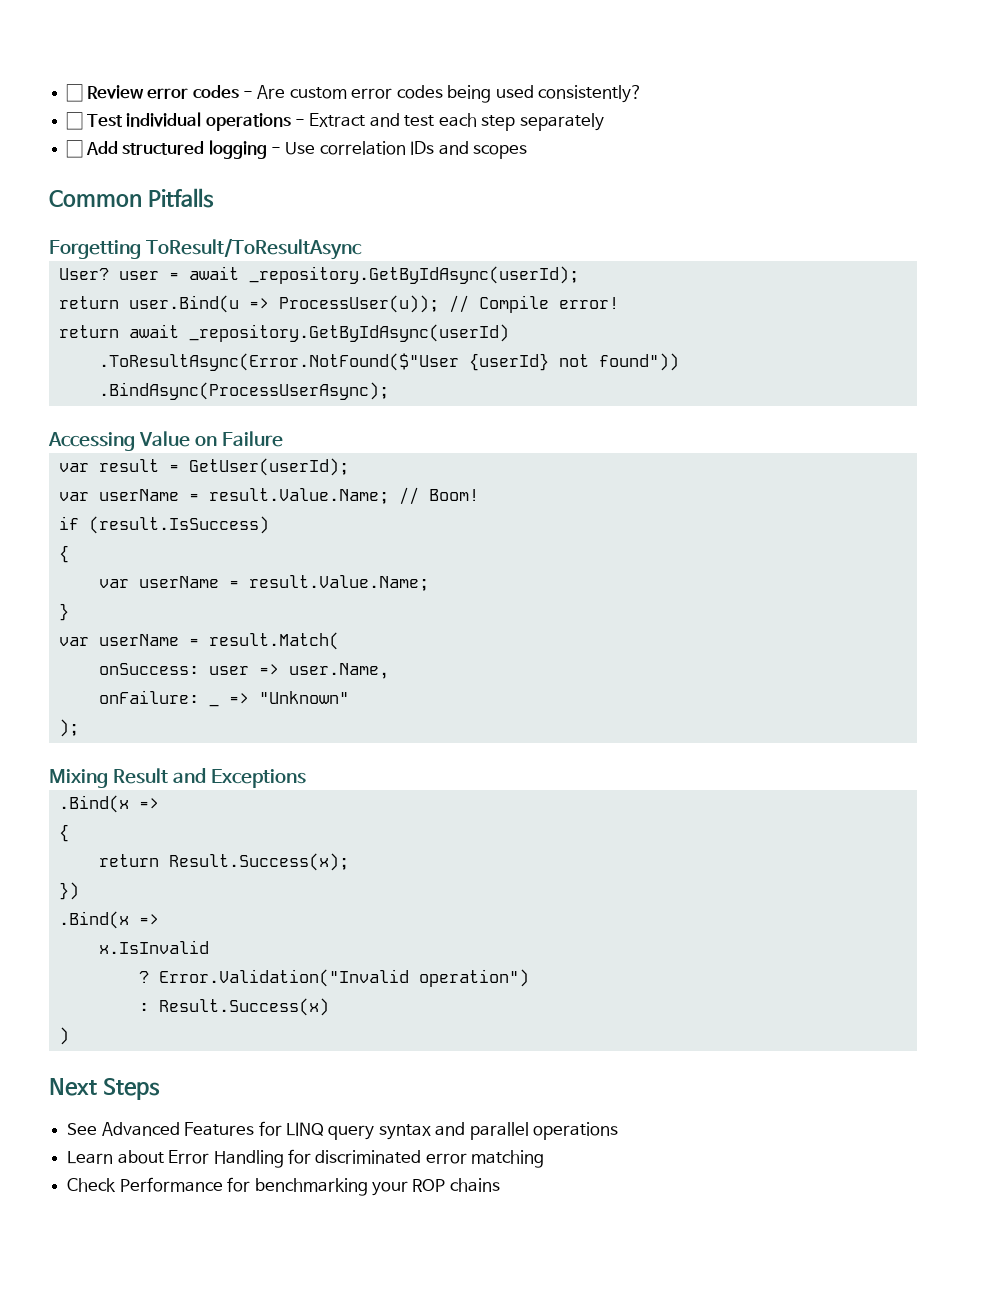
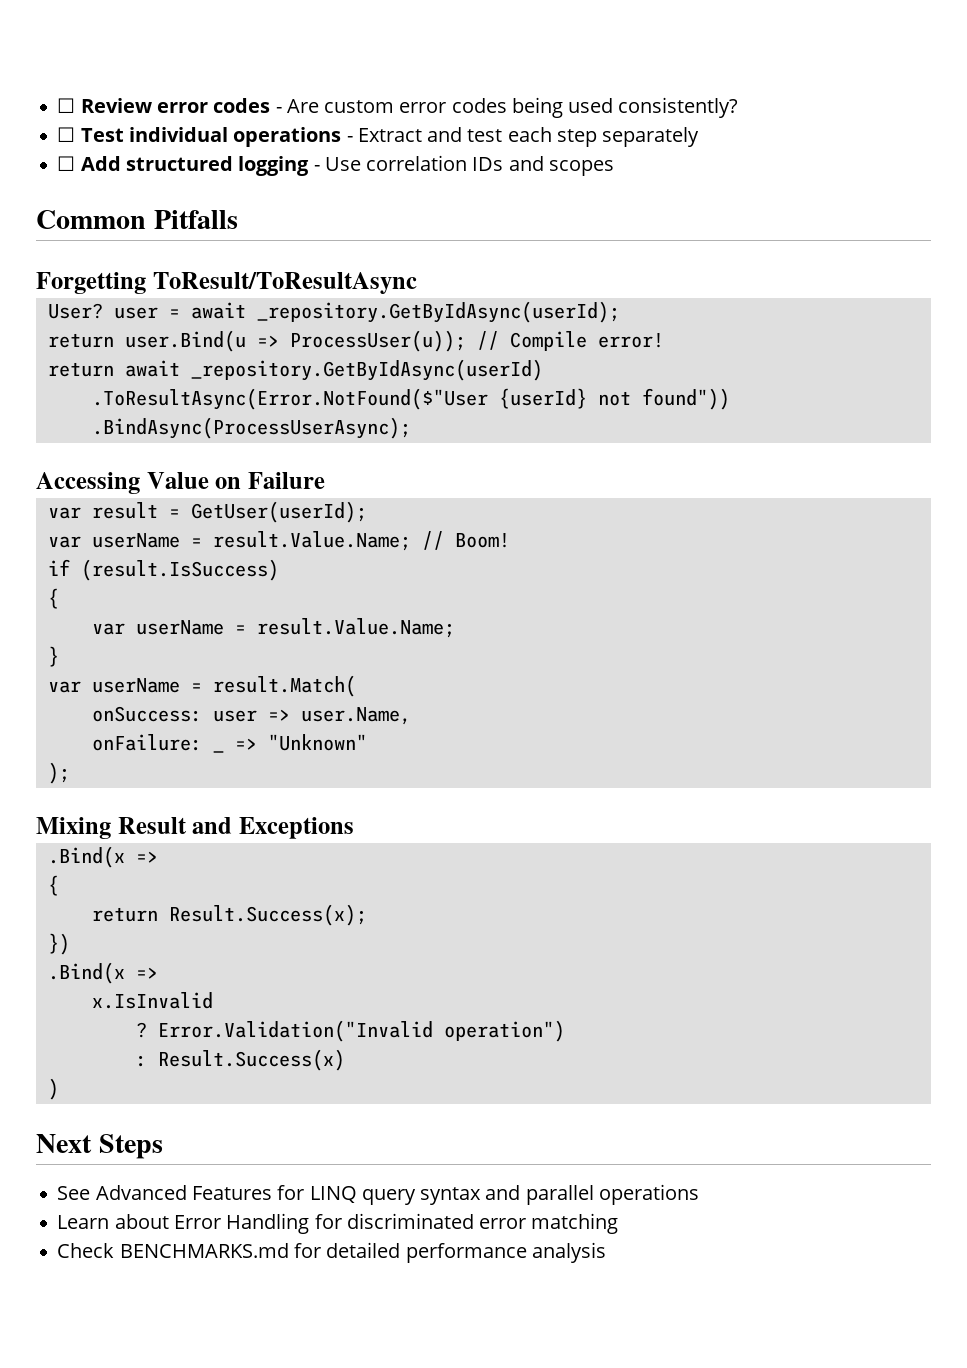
- Check Performance for benchmarking your ROP chains
+ Check BENCHMARKS.md for detailed performance analysis

